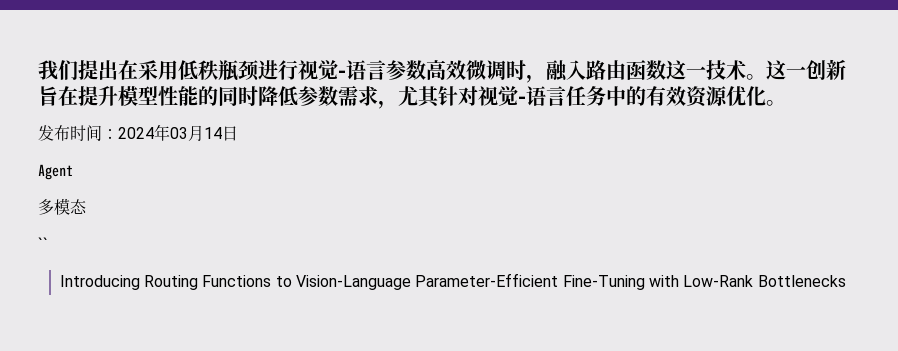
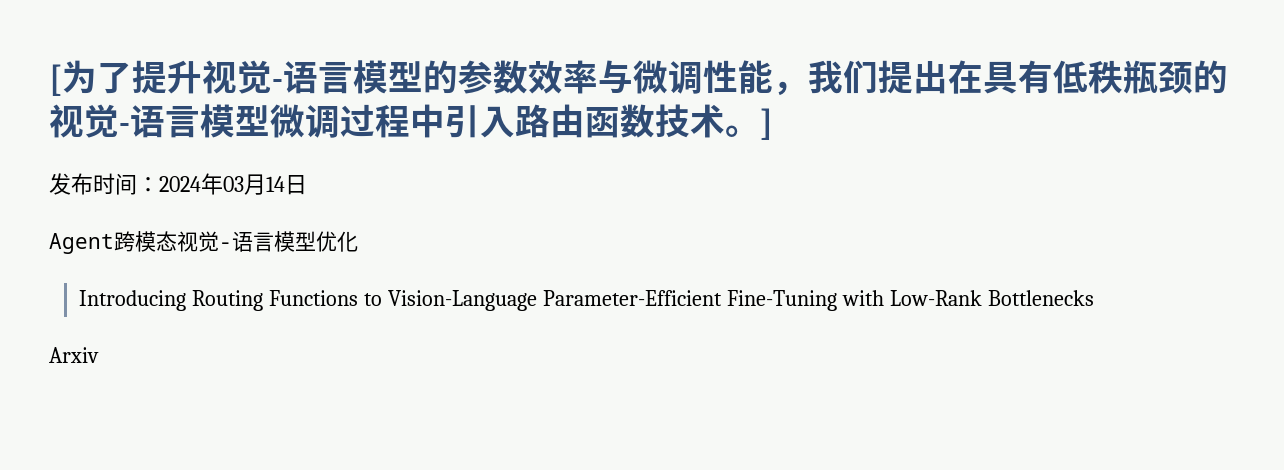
- 我们提出在采用低秩瓶颈进行视觉-语言参数高效微调时，融入路由函数这一技术。这一创新旨在提升模型性能的同时降低参数需求，尤其针对视觉-语言任务中的有效资源优化。
+ [为了提升视觉-语言模型的参数效率与微调性能，我们提出在具有低秩瓶颈的视觉-语言模型微调过程中引入路由函数技术。]
- Agent
- 多模态
- ``
+ Agent跨模态视觉-语言模型优化
+ Arxiv

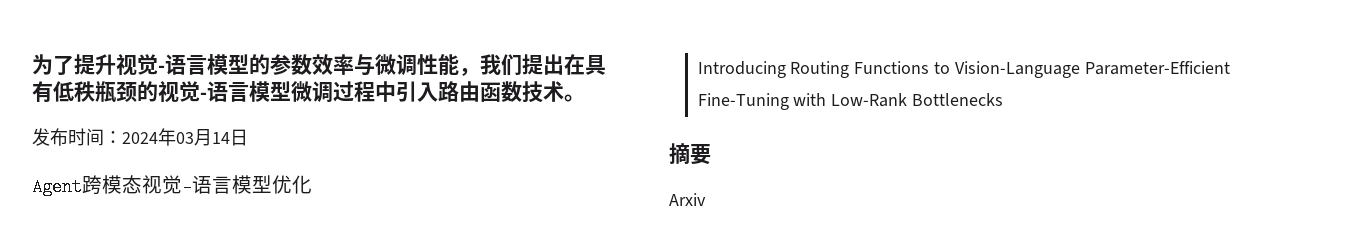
- [为了提升视觉-语言模型的参数效率与微调性能，我们提出在具有低秩瓶颈的视觉-语言模型微调过程中引入路由函数技术。]
+ 为了提升视觉-语言模型的参数效率与微调性能，我们提出在具有低秩瓶颈的视觉-语言模型微调过程中引入路由函数技术。
+ 摘要

